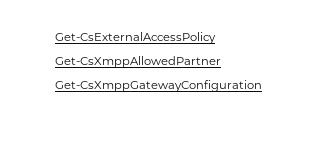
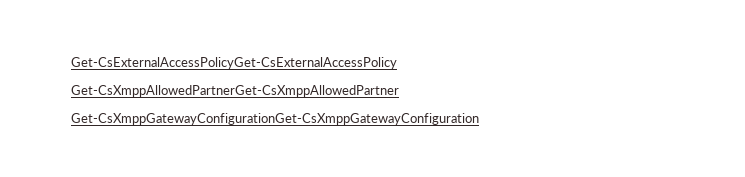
- Get-CsExternalAccessPolicy
- Get-CsXmppAllowedPartner
- Get-CsXmppGatewayConfiguration
+ Get-CsExternalAccessPolicyGet-CsExternalAccessPolicy
+ Get-CsXmppAllowedPartnerGet-CsXmppAllowedPartner
+ Get-CsXmppGatewayConfigurationGet-CsXmppGatewayConfiguration

